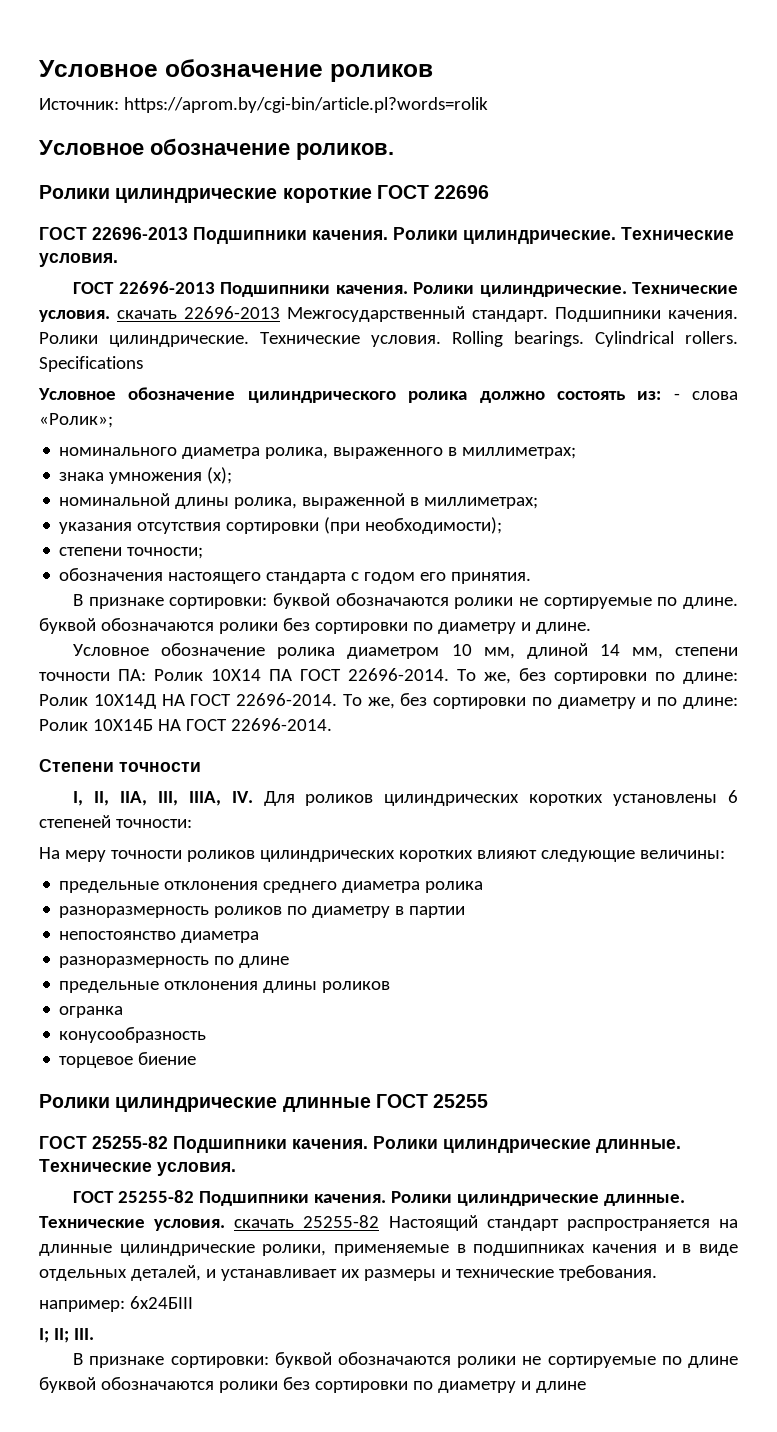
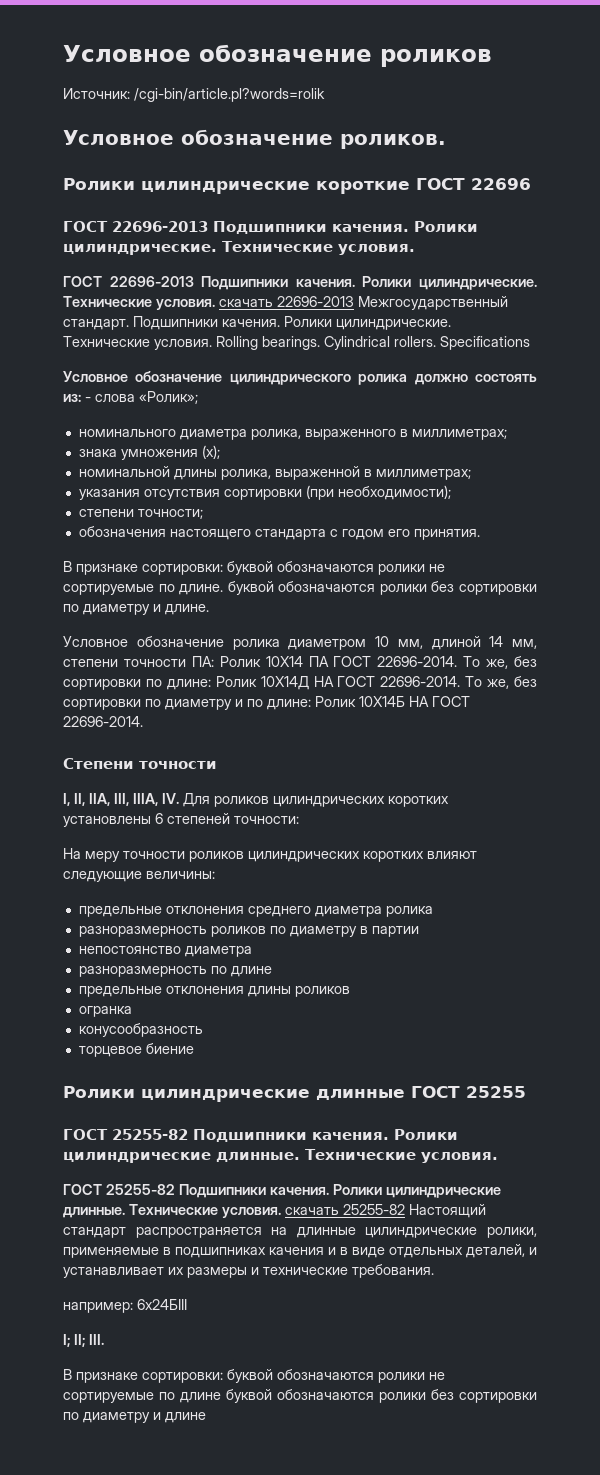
- Источник: https://aprom.by/cgi-bin/article.pl?words=rolik
+ Источник: /cgi-bin/article.pl?words=rolik

